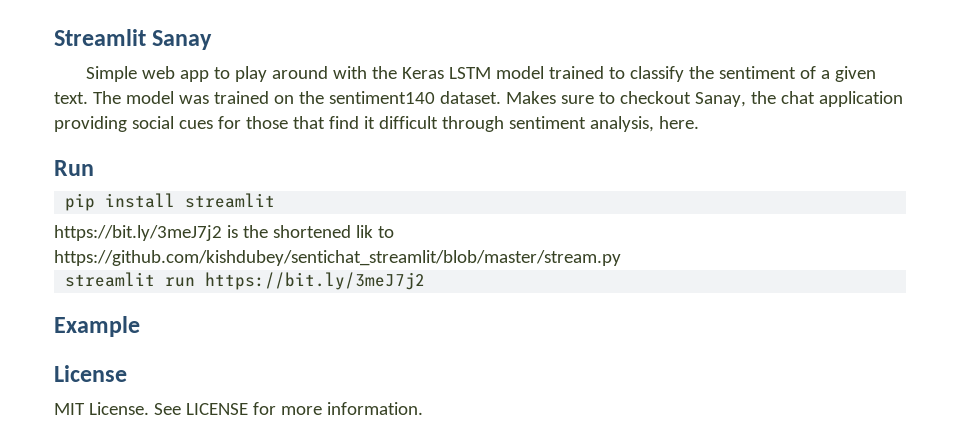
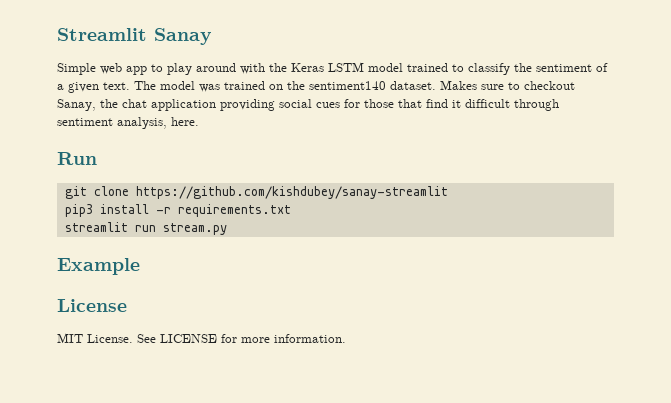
- pip install streamlit
- https://bit.ly/3meJ7j2 is the shortened lik to https://github.com/kishdubey/sentichat_streamlit/blob/master/stream.py
+ git clone https://github.com/kishdubey/sanay-streamlit
+ pip3 install -r requirements.txt
- streamlit run https://bit.ly/3meJ7j2
+ streamlit run stream.py

